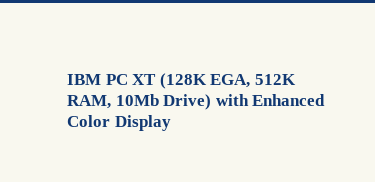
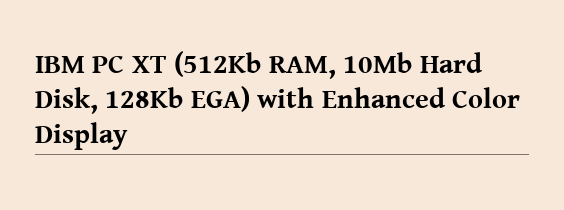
- IBM PC XT (128K EGA, 512K RAM, 10Mb Drive) with Enhanced Color Display
+ IBM PC XT (512Kb RAM, 10Mb Hard Disk, 128Kb EGA) with Enhanced Color Display

